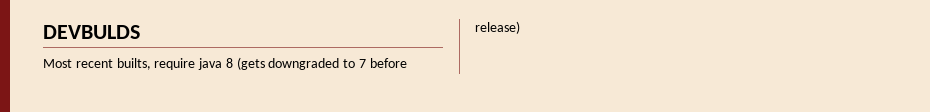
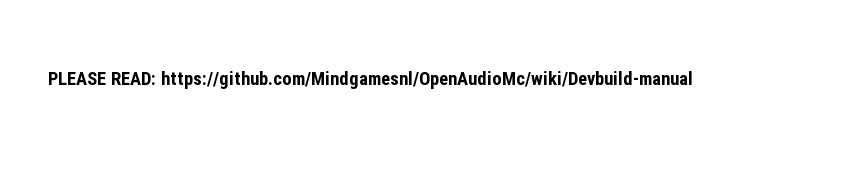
- DEVBULDS
- Most recent builts, require java 8 (gets downgraded to 7 before release)
+ PLEASE READ: https://github.com/Mindgamesnl/OpenAudioMc/wiki/Devbuild-manual

